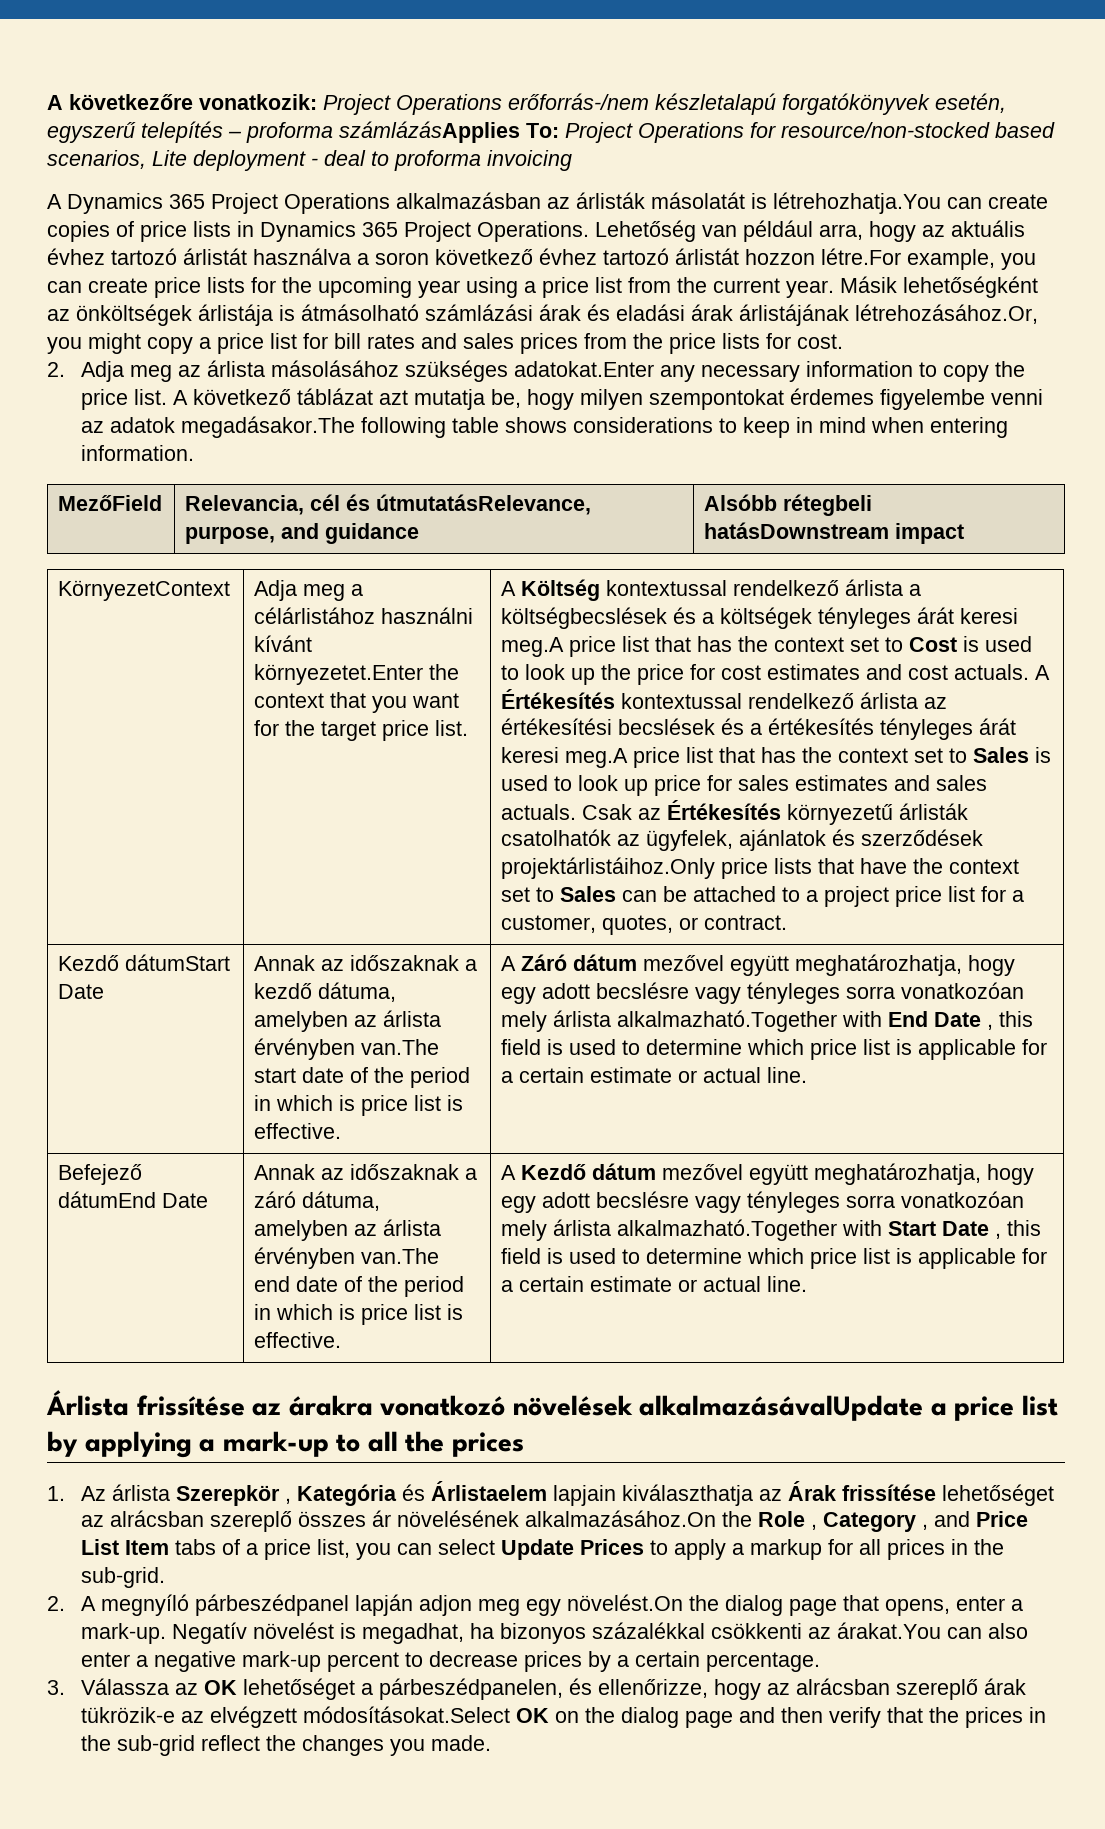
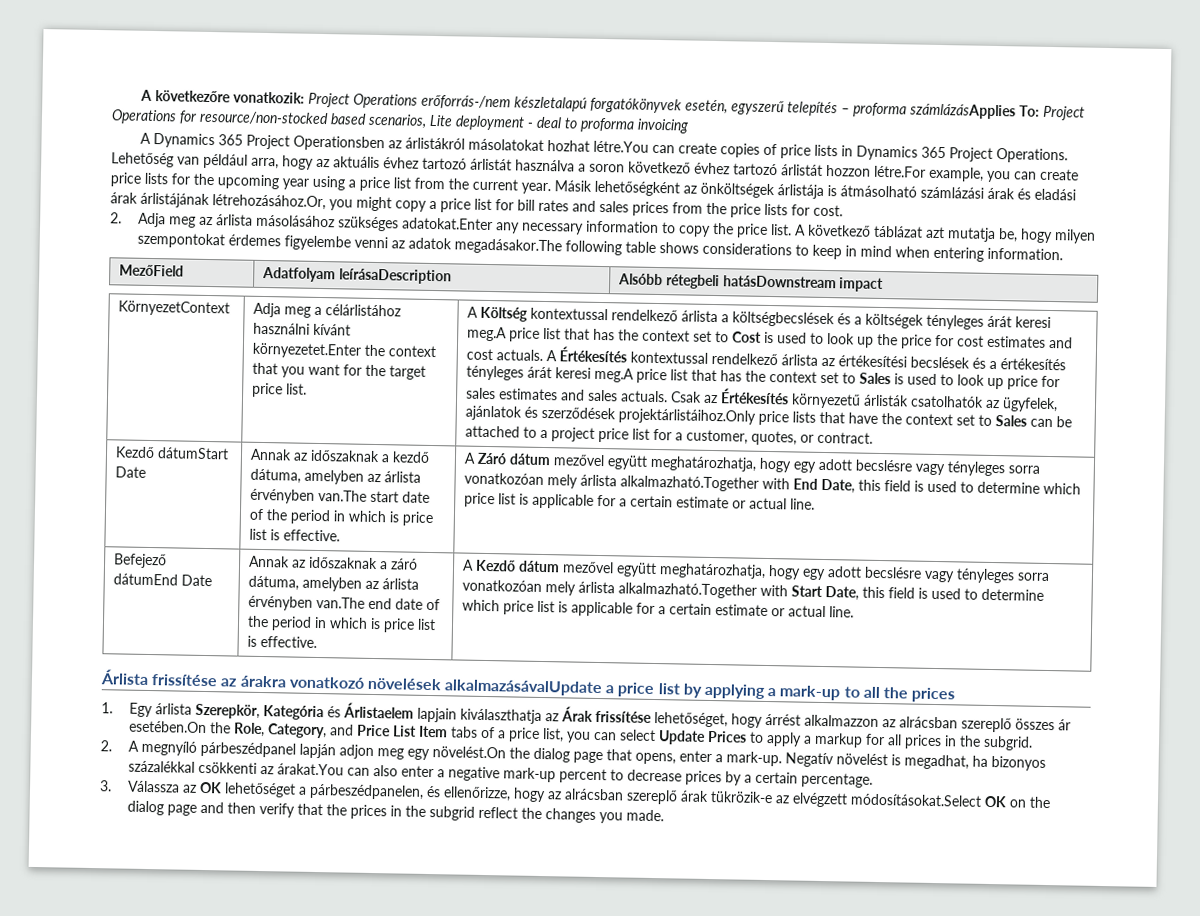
- A Dynamics 365 Project Operations alkalmazásban az árlisták másolatát is létrehozhatja.You can create copies of price lists in Dynamics 365 Project Operations.
+ A Dynamics 365 Project Operationsben az árlistákról másolatokat hozhat létre.You can create copies of price lists in Dynamics 365 Project Operations.
- MezőField | Relevancia, cél és útmutatásRelevance, purpose, and guidance | Alsóbb rétegbeli hatásDownstream impact
+ MezőField | Adatfolyam leírásaDescription | Alsóbb rétegbeli hatásDownstream impact
- A Záró dátum mezővel együtt meghatározhatja, hogy egy adott becslésre vagy tényleges sorra vonatkozóan mely árlista alkalmazható.Together with End Date , this field is used to determine which price list is applicable for a certain estimate or actual line.
+ A Záró dátum mezővel együtt meghatározhatja, hogy egy adott becslésre vagy tényleges sorra vonatkozóan mely árlista alkalmazható.Together with End Date, this field is used to determine which price list is applicable for a certain estimate or actual line.
- A Kezdő dátum mezővel együtt meghatározhatja, hogy egy adott becslésre vagy tényleges sorra vonatkozóan mely árlista alkalmazható.Together with Start Date , this field is used to determine which price list is applicable for a certain estimate or actual line.
+ A Kezdő dátum mezővel együtt meghatározhatja, hogy egy adott becslésre vagy tényleges sorra vonatkozóan mely árlista alkalmazható.Together with Start Date, this field is used to determine which price list is applicable for a certain estimate or actual line.
- 1. Az árlista Szerepkör , Kategória és Árlistaelem lapjain kiválaszthatja az Árak frissítése lehetőséget az alrácsban szereplő összes ár növelésének alkalmazásához.On the Role , Category , and Price List Item tabs of a price list, you can select Update Prices to apply a markup for all prices in the sub-grid.
+ 1. Egy árlista Szerepkör, Kategória és Árlistaelem lapjain kiválaszthatja az Árak frissítése lehetőséget, hogy árrést alkalmazzon az alrácsban szereplő összes ár esetében.On the Role, Category, and Price List Item tabs of a price list, you can select Update Prices to apply a markup for all prices in the subgrid.
- 3. Válassza az OK lehetőséget a párbeszédpanelen, és ellenőrizze, hogy az alrácsban szereplő árak tükrözik-e az elvégzett módosításokat.Select OK on the dialog page and then verify that the prices in the sub-grid reflect the changes you made.
+ 3. Válassza az OK lehetőséget a párbeszédpanelen, és ellenőrizze, hogy az alrácsban szereplő árak tükrözik-e az elvégzett módosításokat.Select OK on the dialog page and then verify that the prices in the subgrid reflect the changes you made.

